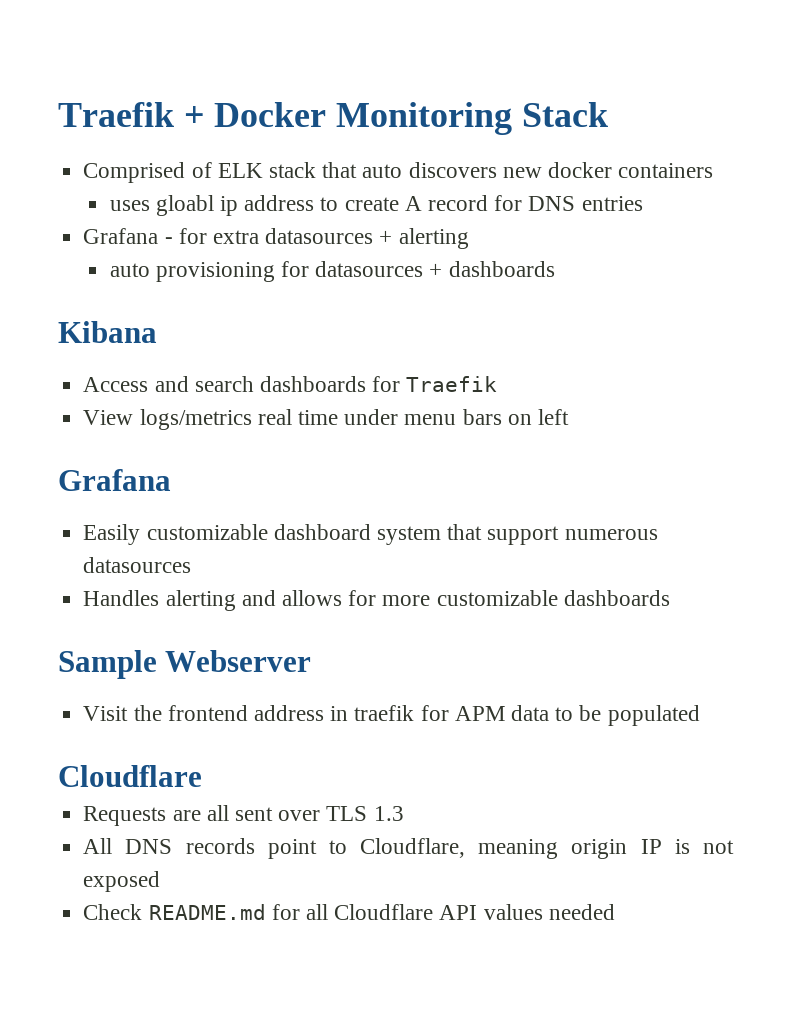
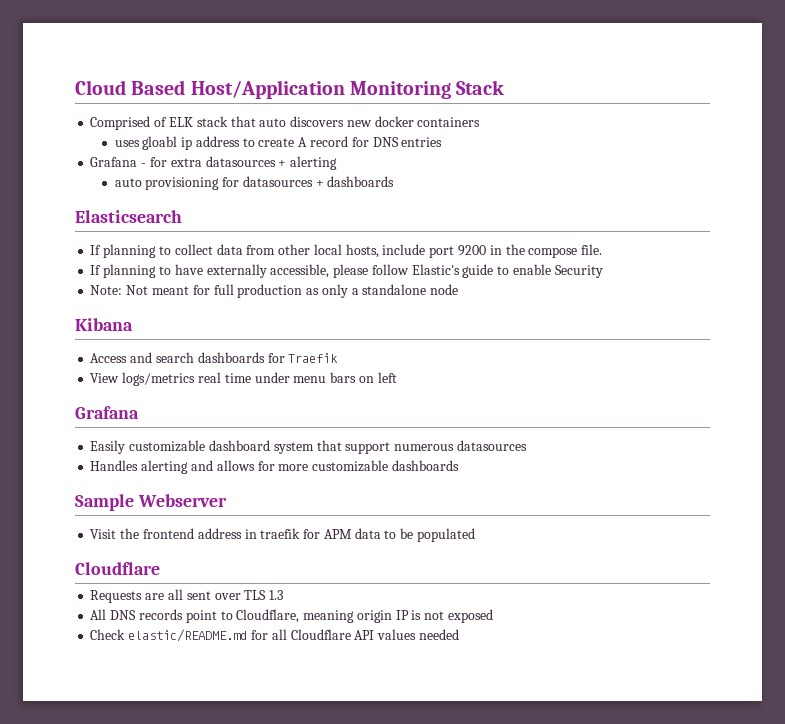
- Traefik + Docker Monitoring Stack
+ Cloud Based Host/Application Monitoring Stack
+ Elasticsearch
+ If planning to collect data from other local hosts, include port 9200 in the compose file.
+ If planning to have externally accessible, please follow Elastic's guide to enable Security
+ Note: Not meant for full production as only a standalone node
- Check README.md for all Cloudflare API values needed
+ Check elastic/README.md for all Cloudflare API values needed

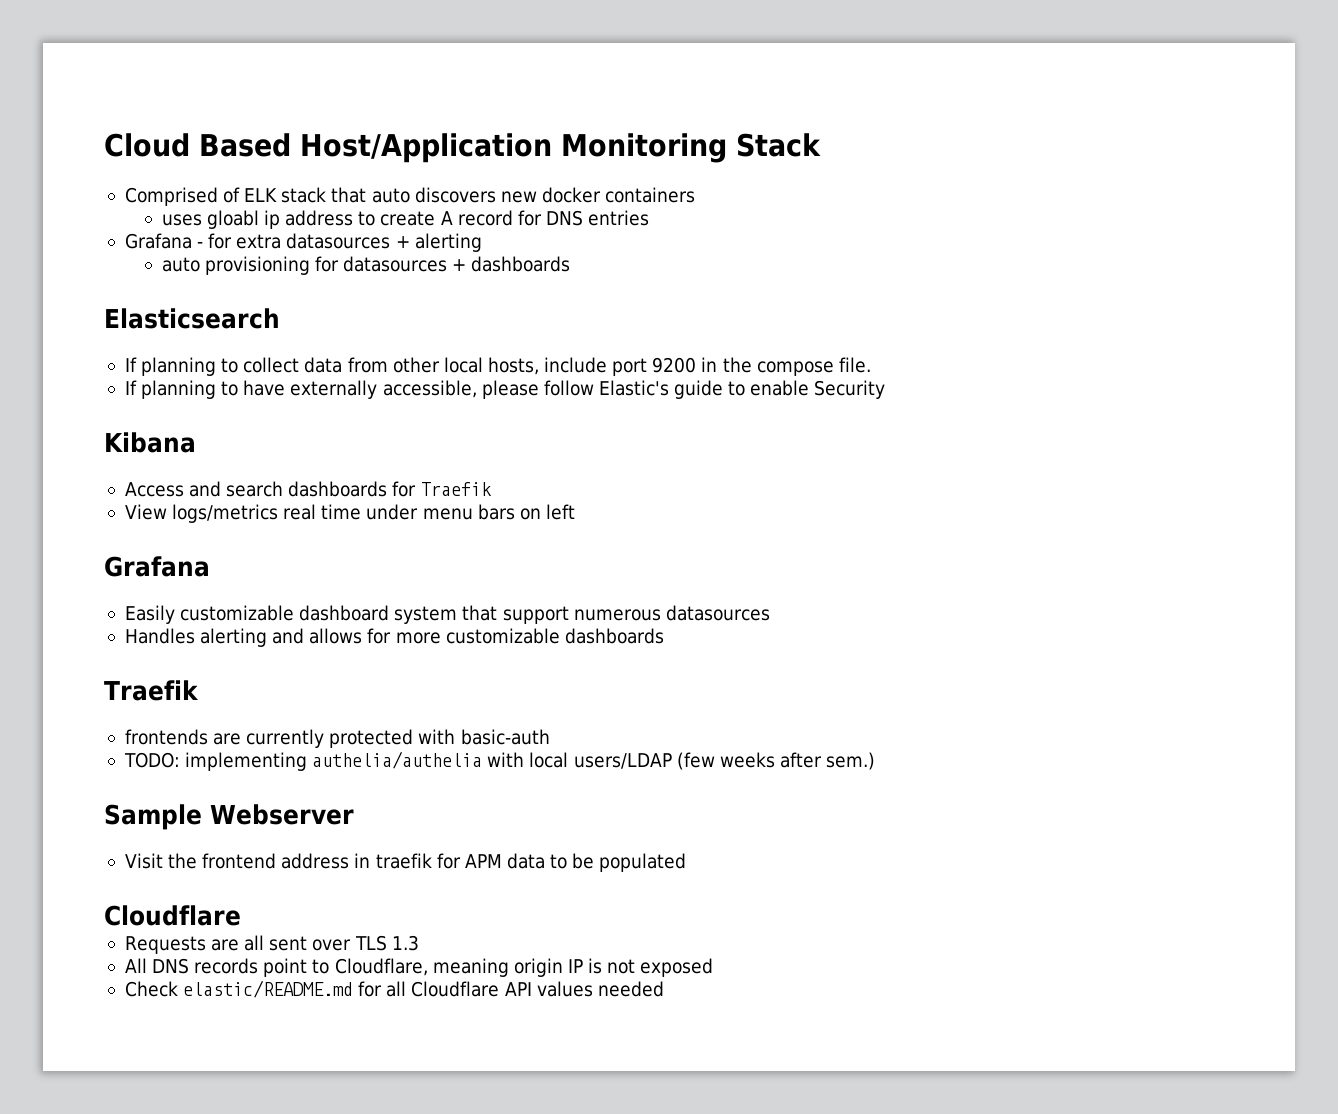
- Note: Not meant for full production as only a standalone node
  Handles alerting and allows for more customizable dashboards
+ Traefik
+ frontends are currently protected with basic-auth
+ TODO: implementing authelia/authelia with local users/LDAP (few weeks after sem.)

